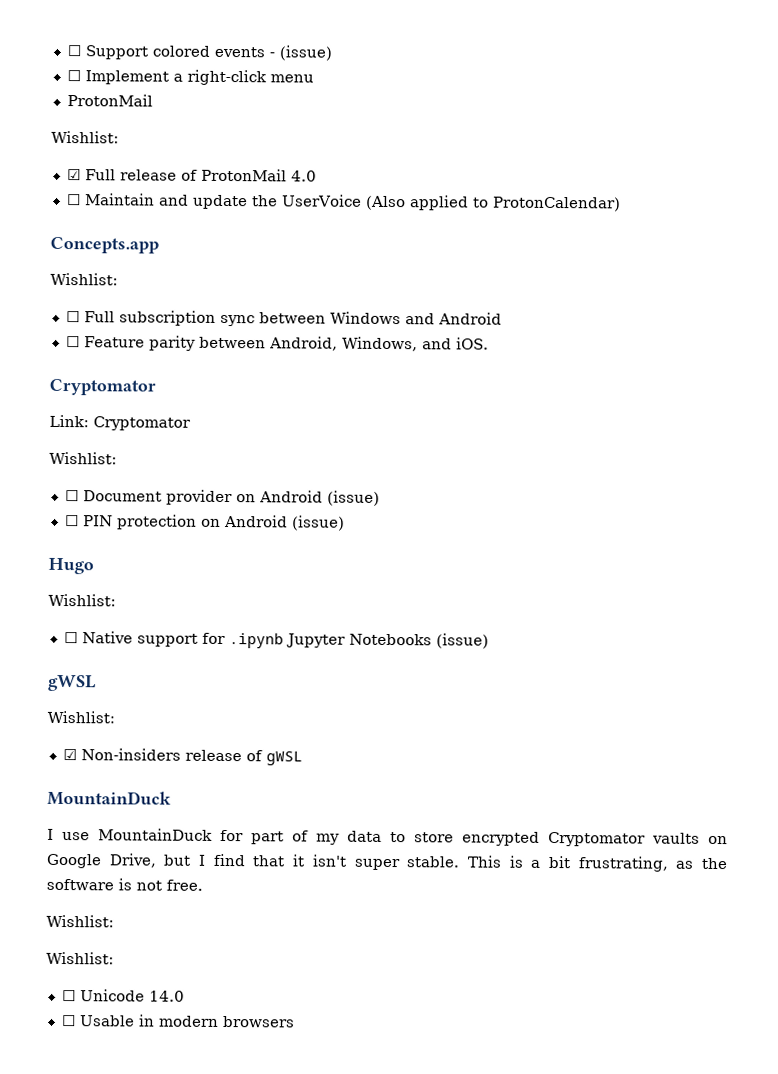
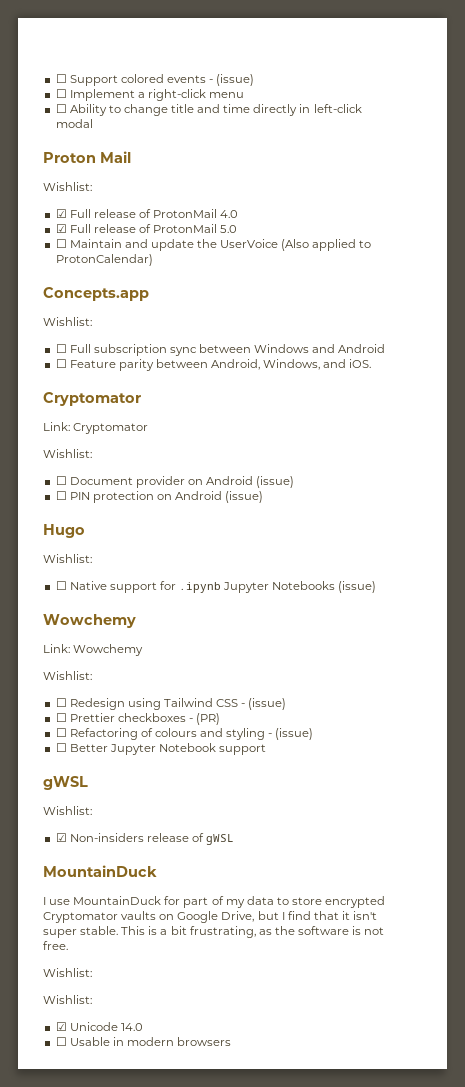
  ☐ Implement a right-click menu
- ProtonMail
+ ☐ Ability to change title and time directly in left-click modal
+ Proton Mail
+ ☑ Full release of ProtonMail 5.0
  ☐ Native support for .ipynb Jupyter Notebooks (issue)
+ Wowchemy
+ Link: Wowchemy
+ Wishlist:
+ ☐ Redesign using Tailwind CSS - (issue)
+ ☐ Prettier checkboxes - (PR)
+ ☐ Refactoring of colours and styling - (issue)
+ ☐ Better Jupyter Notebook support
- ☐ Unicode 14.0
+ ☑ Unicode 14.0

